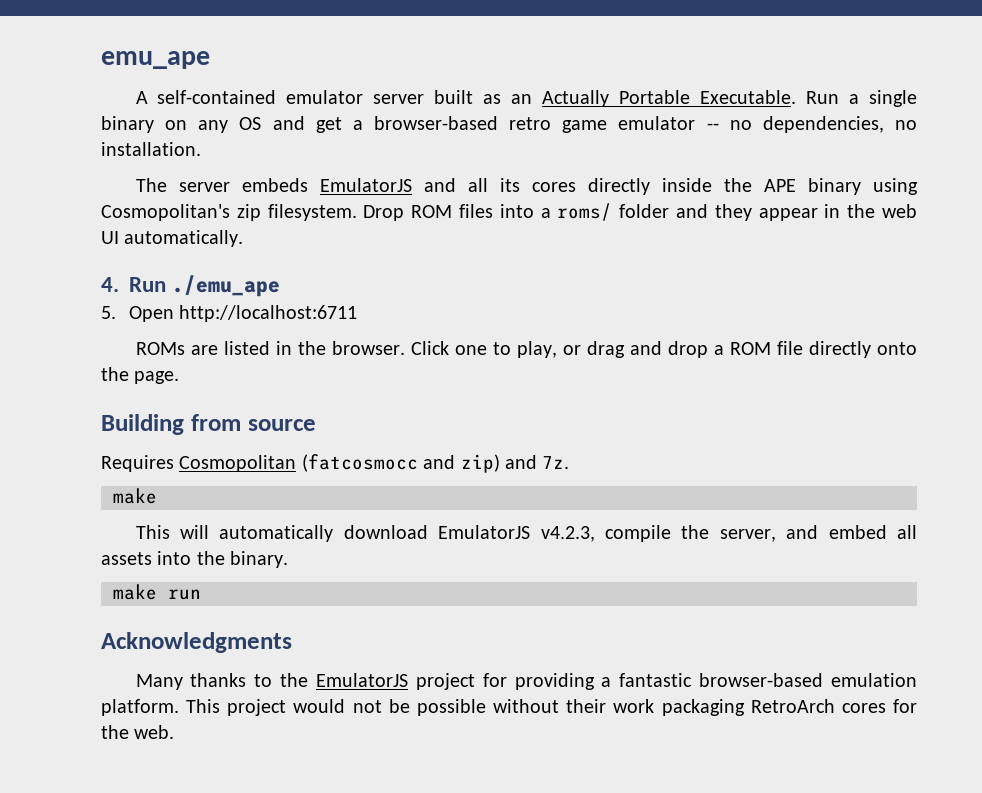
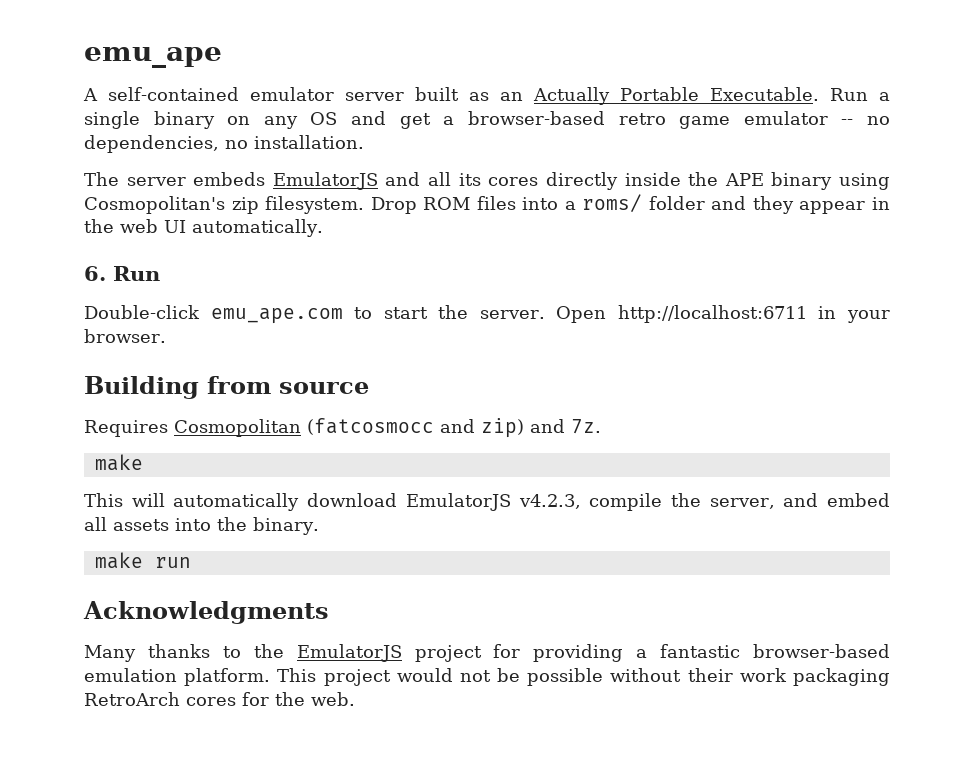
- 4. Run ./emu_ape
- 5. Open http://localhost:6711
- ROMs are listed in the browser. Click one to play, or drag and drop a ROM file directly onto the page.
+ 6. Run
+ Double-click emu_ape.com to start the server. Open http://localhost:6711 in your browser.

